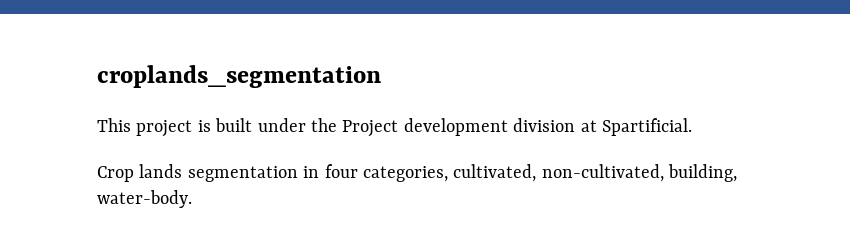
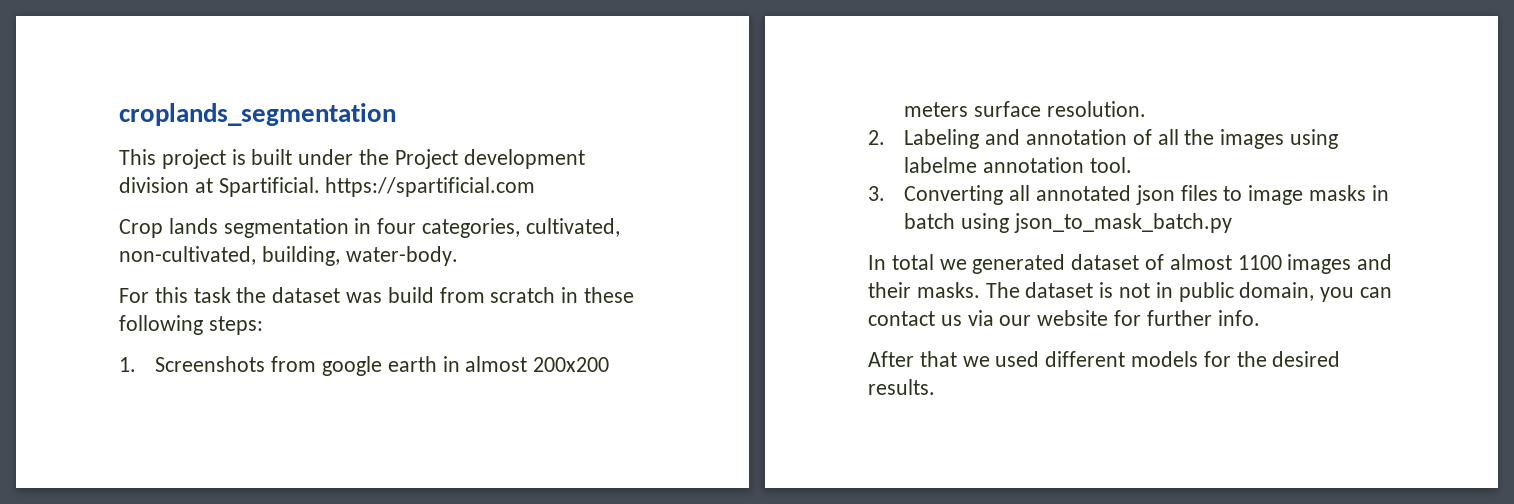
- This project is built under the Project development division at Spartificial.
+ This project is built under the Project development division at Spartificial. https://spartificial.com
+ For this task the dataset was build from scratch in these following steps:
+ 1. Screenshots from google earth in almost 200x200 meters surface resolution.
+ 2. Labeling and annotation of all the images using labelme annotation tool.
+ 3. Converting all annotated json files to image masks in batch using json_to_mask_batch.py
+ In total we generated dataset of almost 1100 images and their masks. The dataset is not in public domain, you can contact us via our website for further info.
+ After that we used different models for the desired results.

